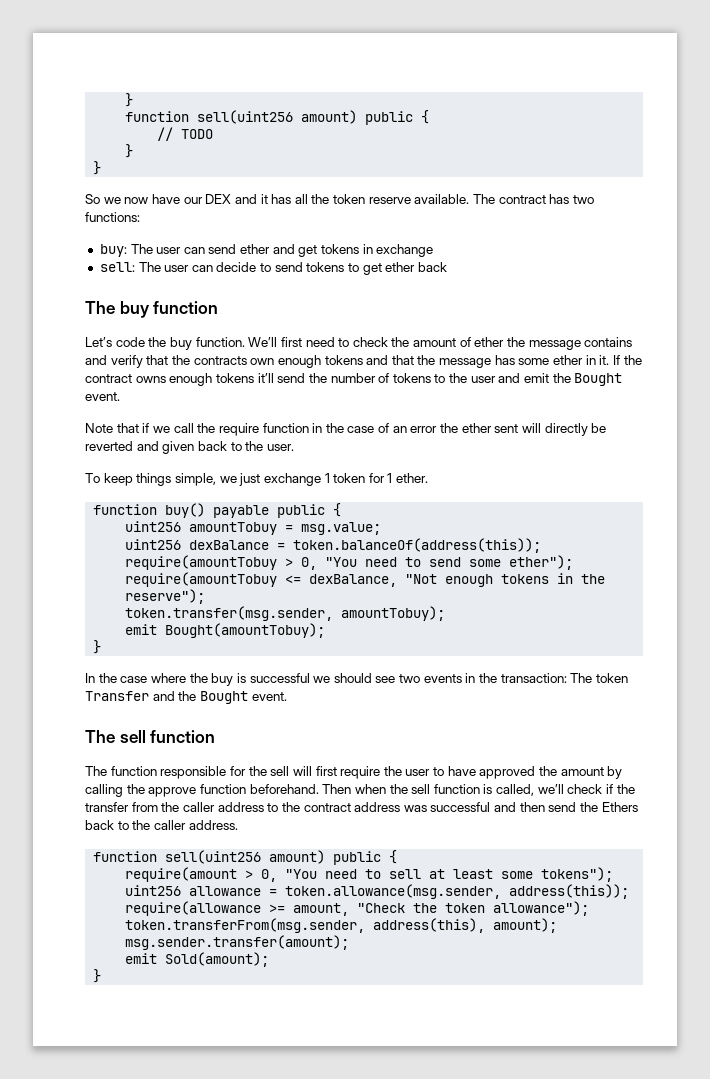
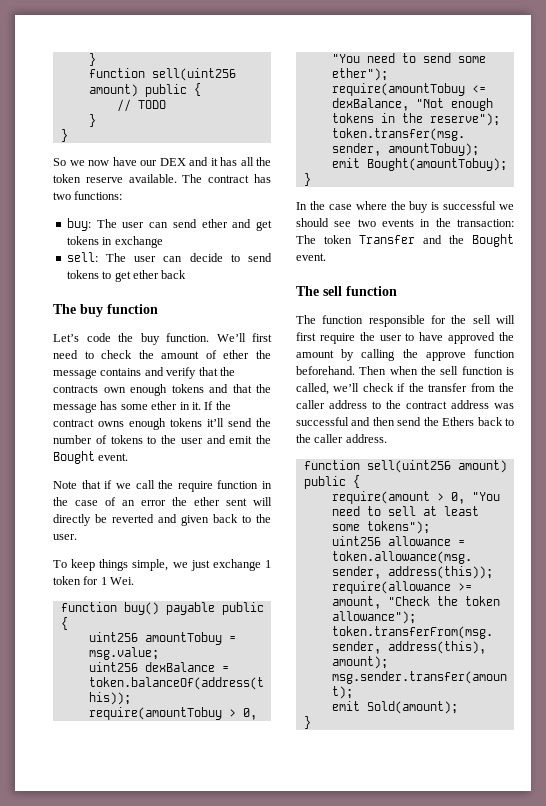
- To keep things simple, we just exchange 1 token for 1 ether.
+ To keep things simple, we just exchange 1 token for 1 Wei.

